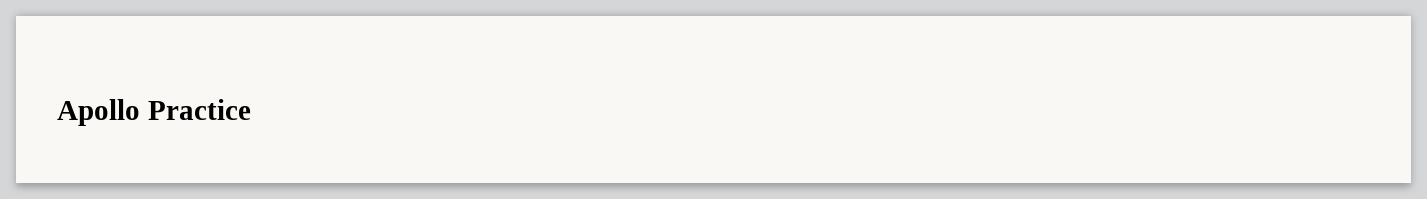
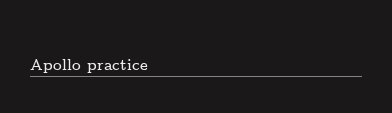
- Apollo Practice
+ Apollo practice

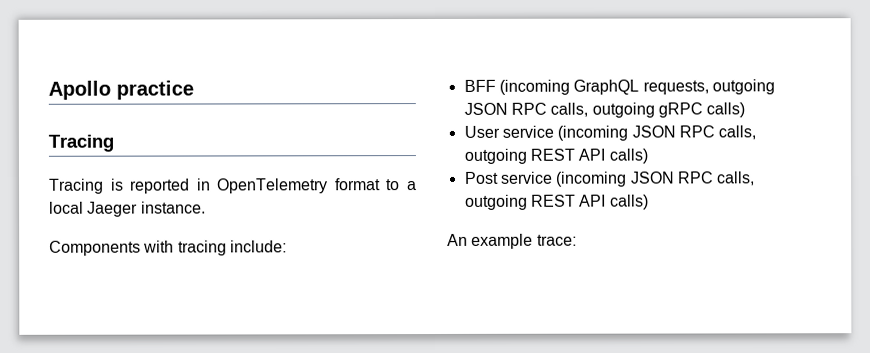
  Apollo practice
+ Tracing
+ Tracing is reported in OpenTelemetry format to a local Jaeger instance.
+ Components with tracing include:
+ BFF (incoming GraphQL requests, outgoing JSON RPC calls, outgoing gRPC calls)
+ User service (incoming JSON RPC calls, outgoing REST API calls)
+ Post service (incoming JSON RPC calls, outgoing REST API calls)
+ An example trace:

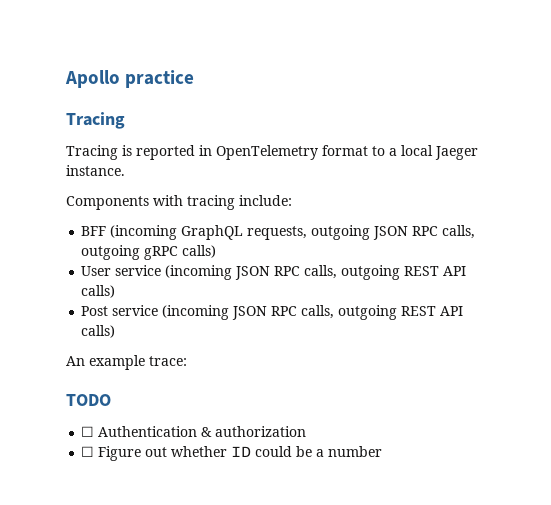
+ TODO
+ ☐ Authentication & authorization
+ ☐ Figure out whether ID could be a number

